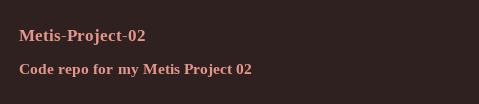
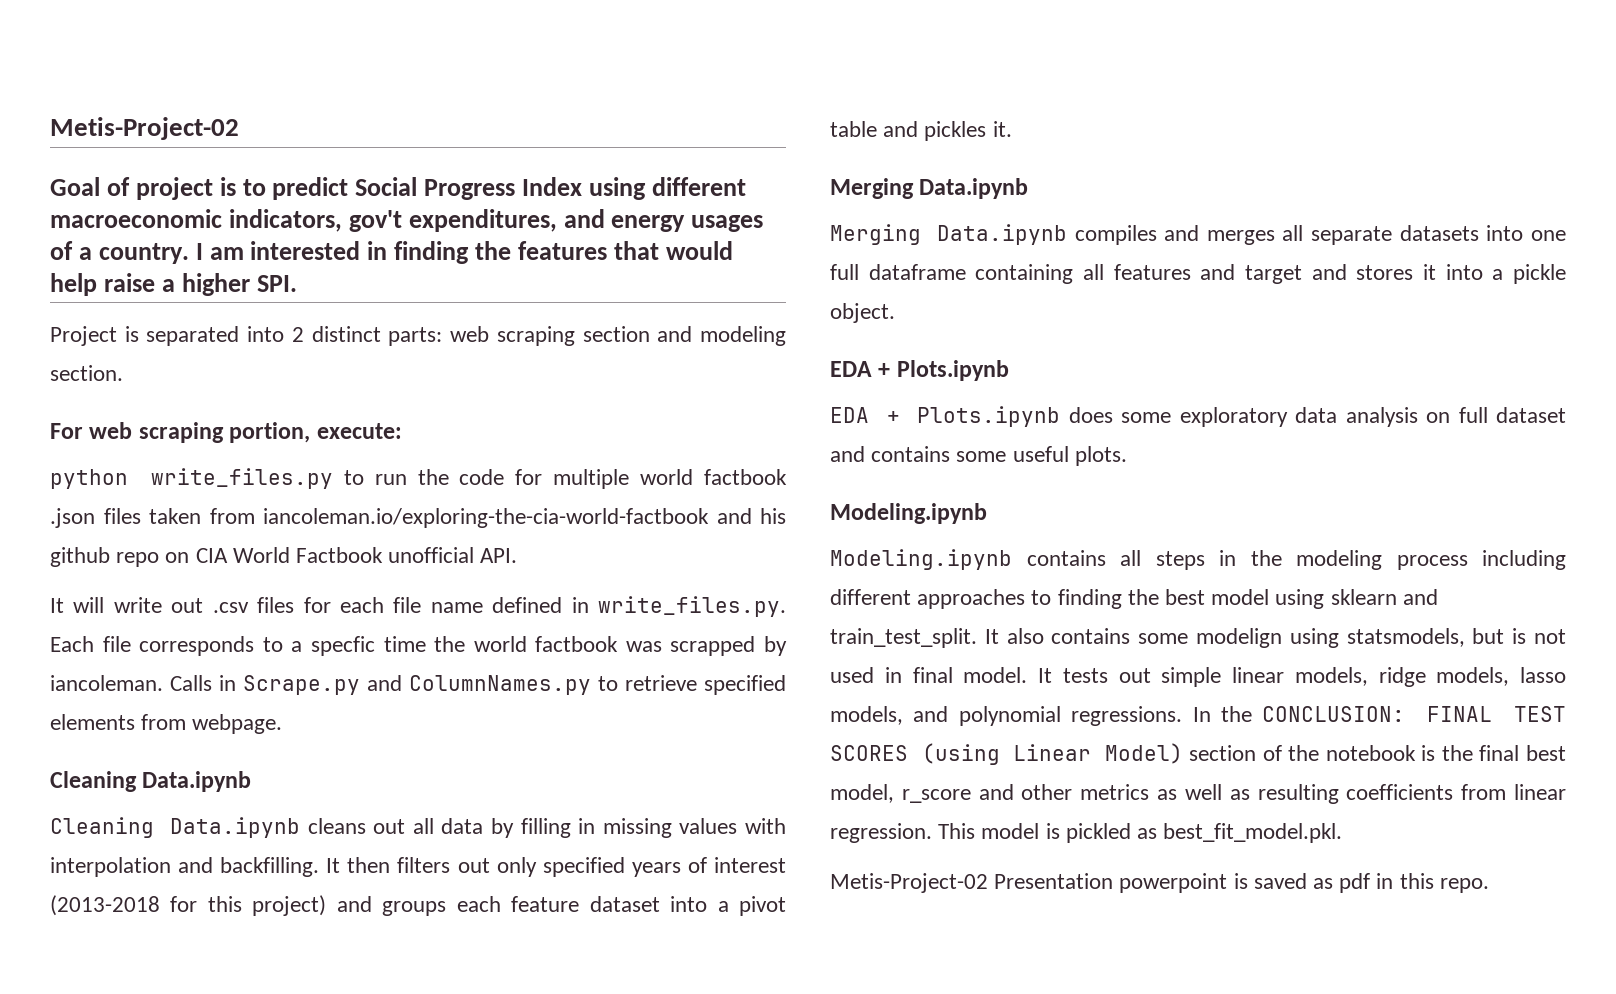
- Code repo for my Metis Project 02
+ Goal of project is to predict Social Progress Index using different macroeconomic indicators, gov't expenditures, and energy usages of a country. I am interested in finding the features that would help raise a higher SPI.
+ Project is separated into 2 distinct parts: web scraping section and modeling section.
+ For web scraping portion, execute:
+ python write_files.py to run the code for multiple world factbook .json files taken from iancoleman.io/exploring-the-cia-world-factbook and his github repo on CIA World Factbook unofficial API.
+ It will write out .csv files for each file name defined in write_files.py. Each file corresponds to a specfic time the world factbook was scrapped by iancoleman. Calls in Scrape.py and ColumnNames.py to retrieve specified elements from webpage.
+ Cleaning Data.ipynb
+ Cleaning Data.ipynb cleans out all data by filling in missing values with interpolation and backfilling. It then filters out only specified years of interest (2013-2018 for this project) and groups each feature dataset into a pivot table and pickles it.
+ Merging Data.ipynb
+ Merging Data.ipynb compiles and merges all separate datasets into one full dataframe containing all features and target and stores it into a pickle object.
+ EDA + Plots.ipynb
+ EDA + Plots.ipynb does some exploratory data analysis on full dataset and contains some useful plots.
+ Modeling.ipynb
+ Modeling.ipynb contains all steps in the modeling process including different approaches to finding the best model using sklearn and train_test_split. It also contains some modelign using statsmodels, but is not used in final model. It tests out simple linear models, ridge models, lasso models, and polynomial regressions. In the CONCLUSION: FINAL TEST SCORES (using Linear Model) section of the notebook is the final best model, r_score and other metrics as well as resulting coefficients from linear regression. This model is pickled as best_fit_model.pkl.
+ Metis-Project-02 Presentation powerpoint is saved as pdf in this repo.

